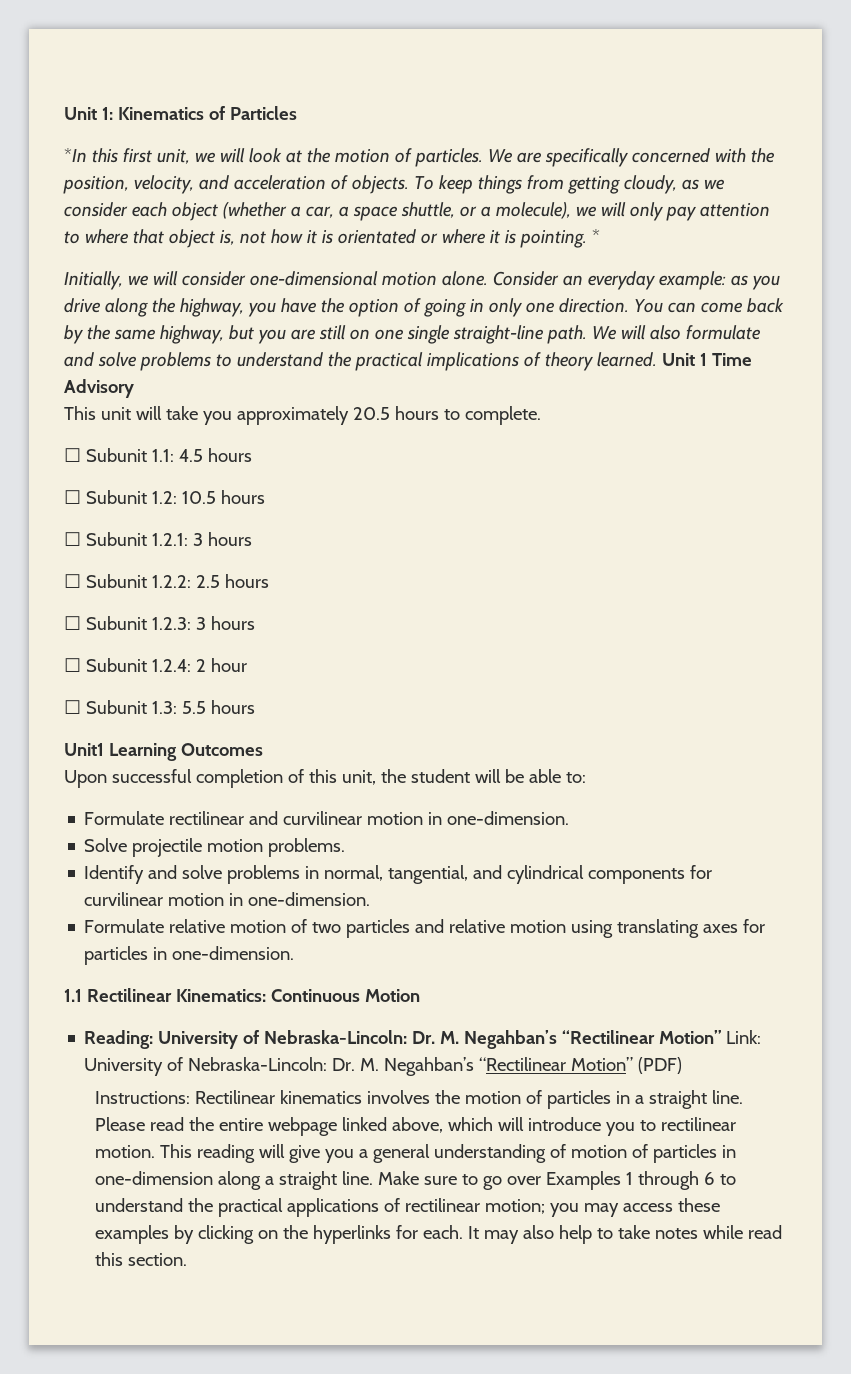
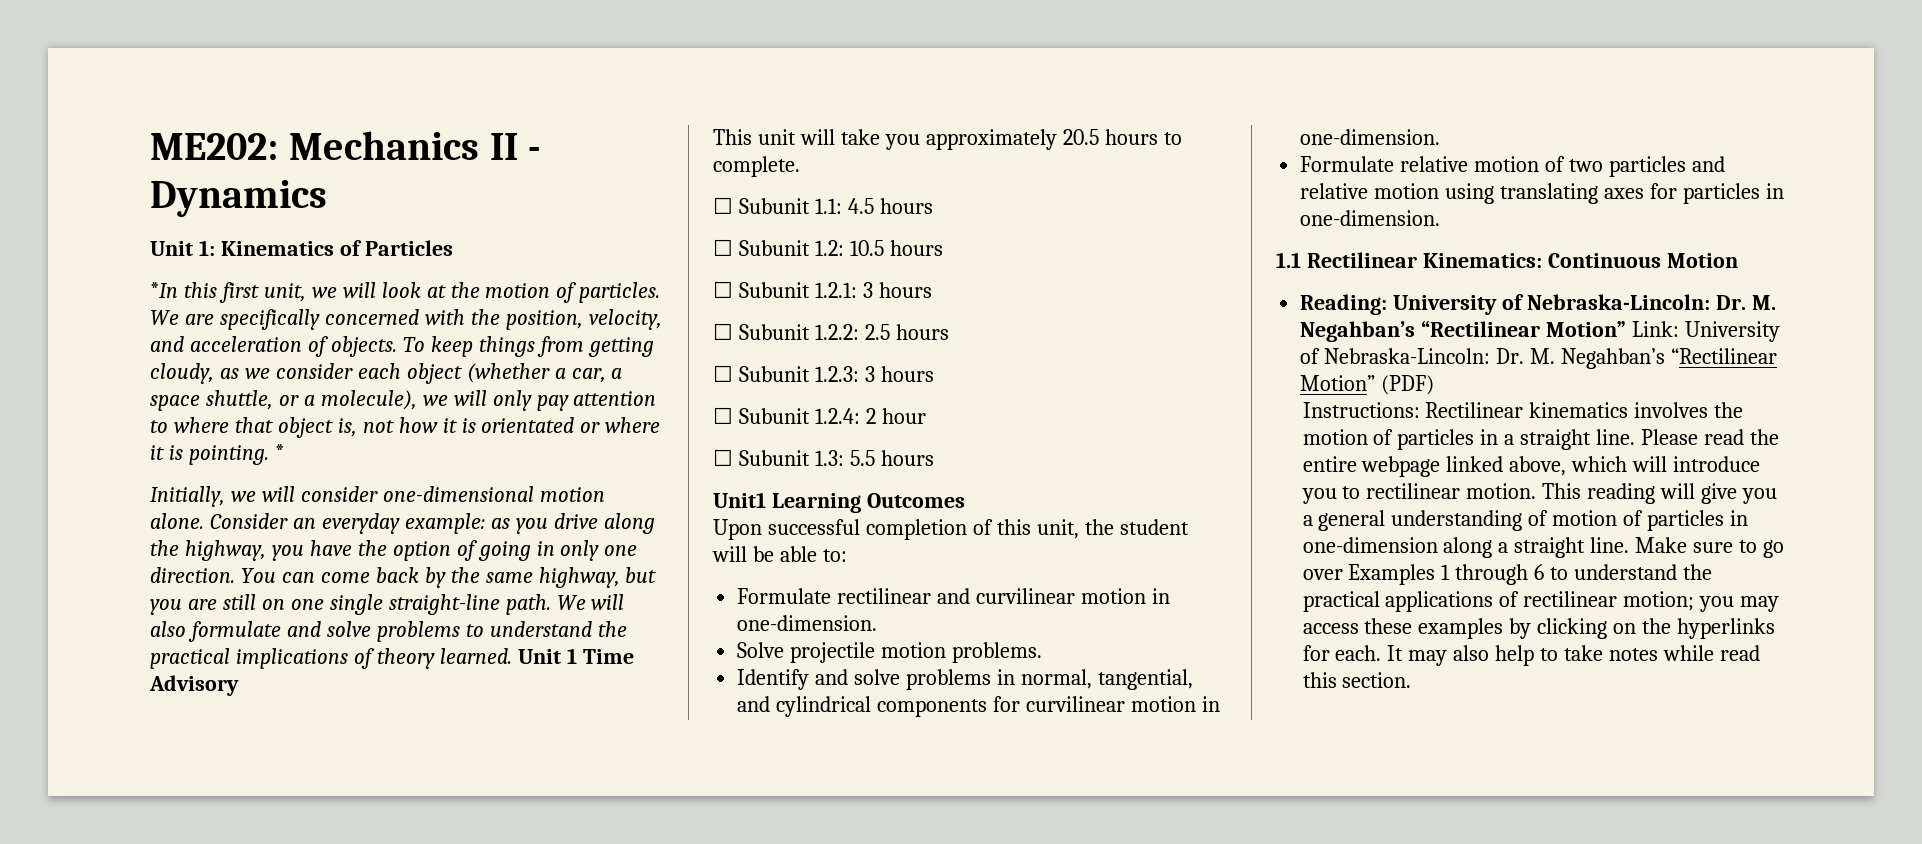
+ ME202: Mechanics II - Dynamics

